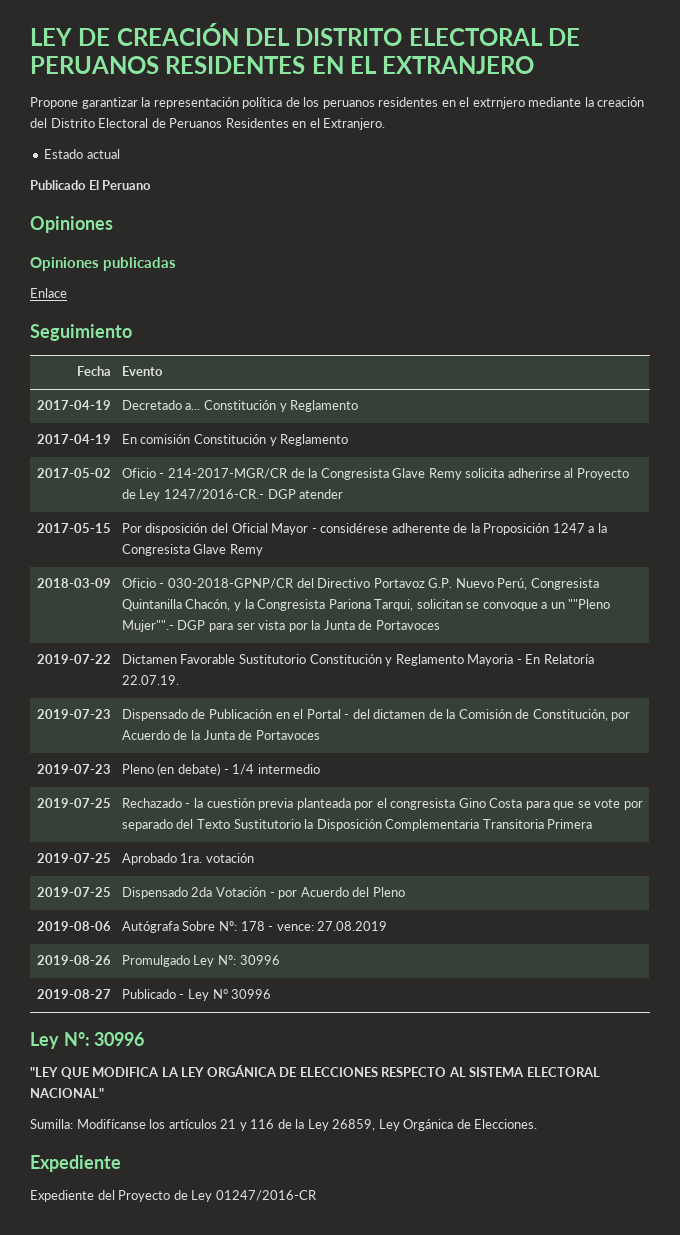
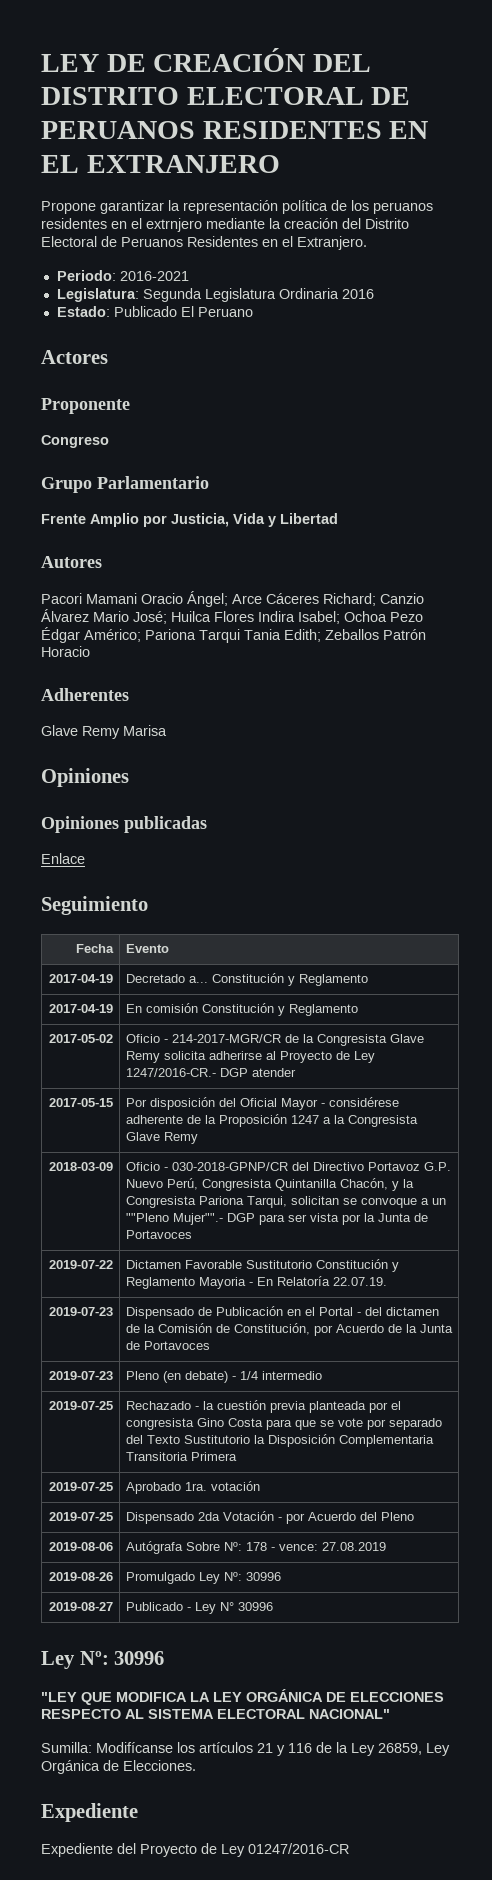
- Estado actual
- Publicado El Peruano
+ Periodo: 2016-2021
+ Legislatura: Segunda Legislatura Ordinaria 2016
+ Estado: Publicado El Peruano
+ Actores
+ Proponente
+ Congreso
+ Grupo Parlamentario
+ Frente Amplio por Justicia, Vida y Libertad
+ Autores
+ Pacori Mamani Oracio Ángel; Arce Cáceres Richard; Canzio Álvarez Mario José; Huilca Flores Indira Isabel; Ochoa Pezo Édgar Américo; Pariona Tarqui Tania Edith; Zeballos Patrón Horacio
+ Adherentes
+ Glave Remy Marisa

